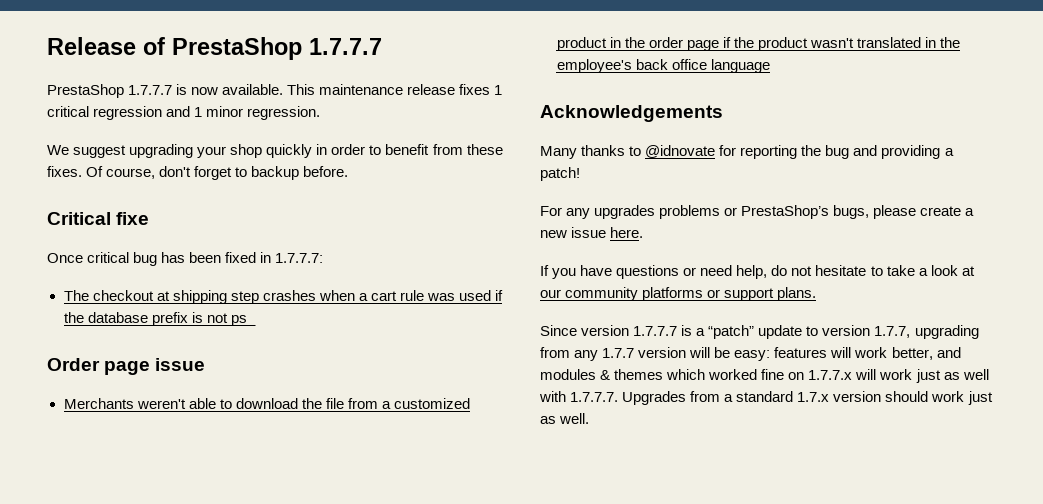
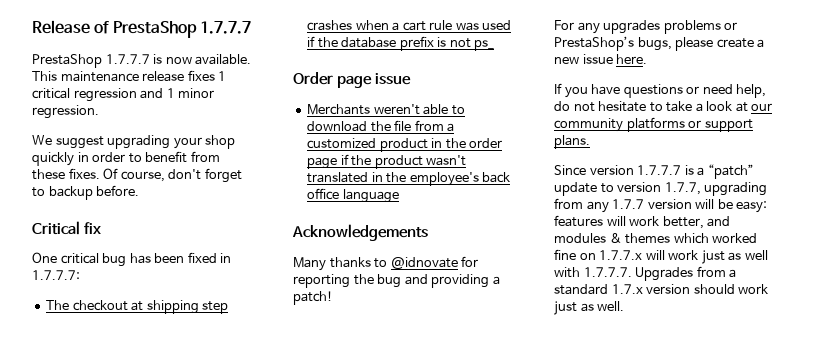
- Critical fixe
- Once critical bug has been fixed in 1.7.7.7:
+ Critical fix
+ One critical bug has been fixed in 1.7.7.7:

